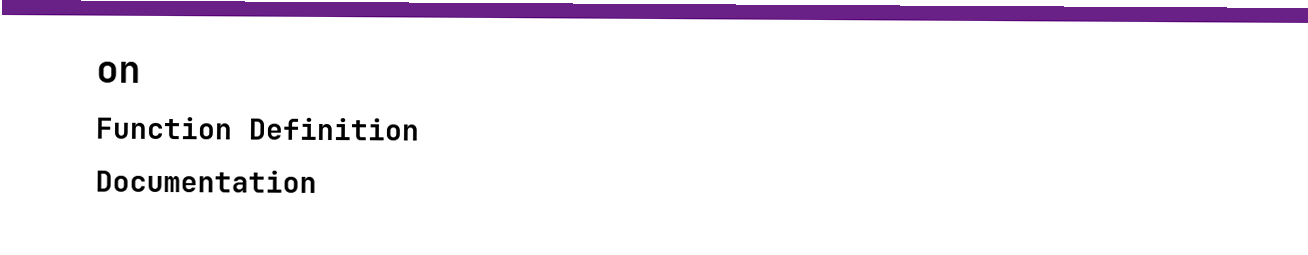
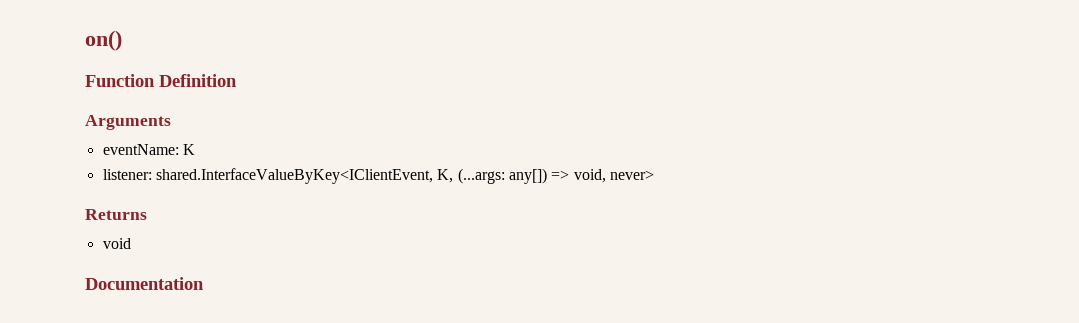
- on
+ on()
+ Arguments
+ eventName: K
+ listener: shared.InterfaceValueByKey<IClientEvent, K, (...args: any[]) => void, never>
+ Returns
+ void

